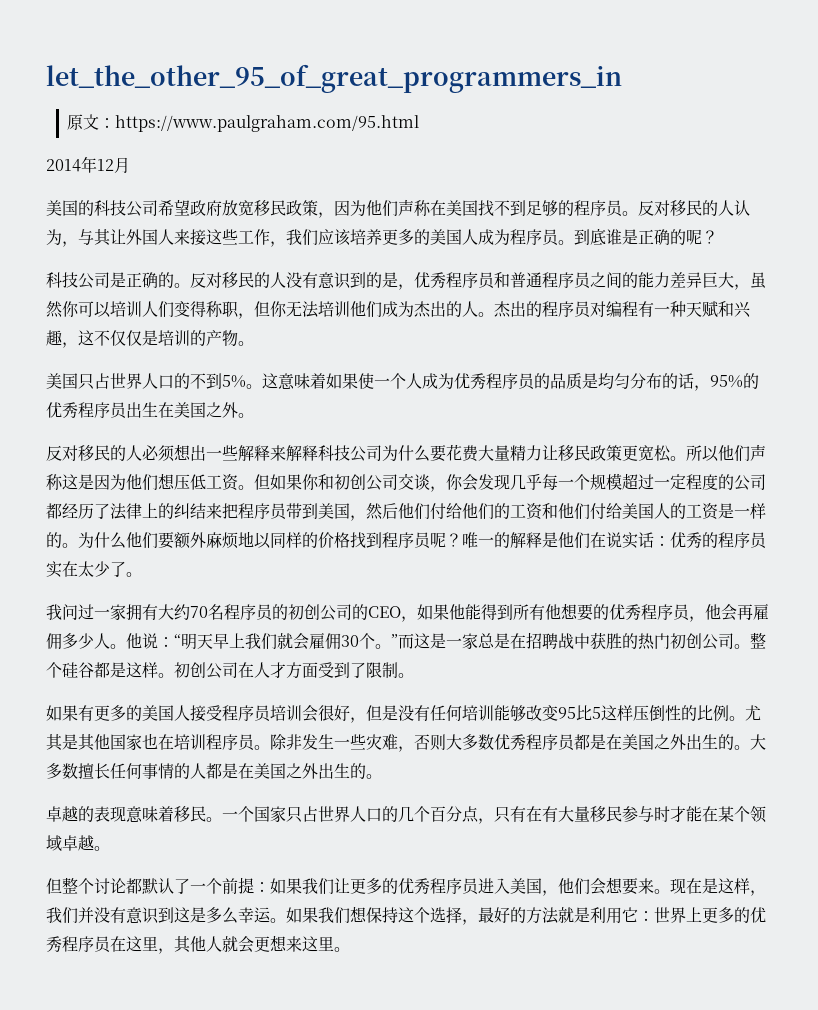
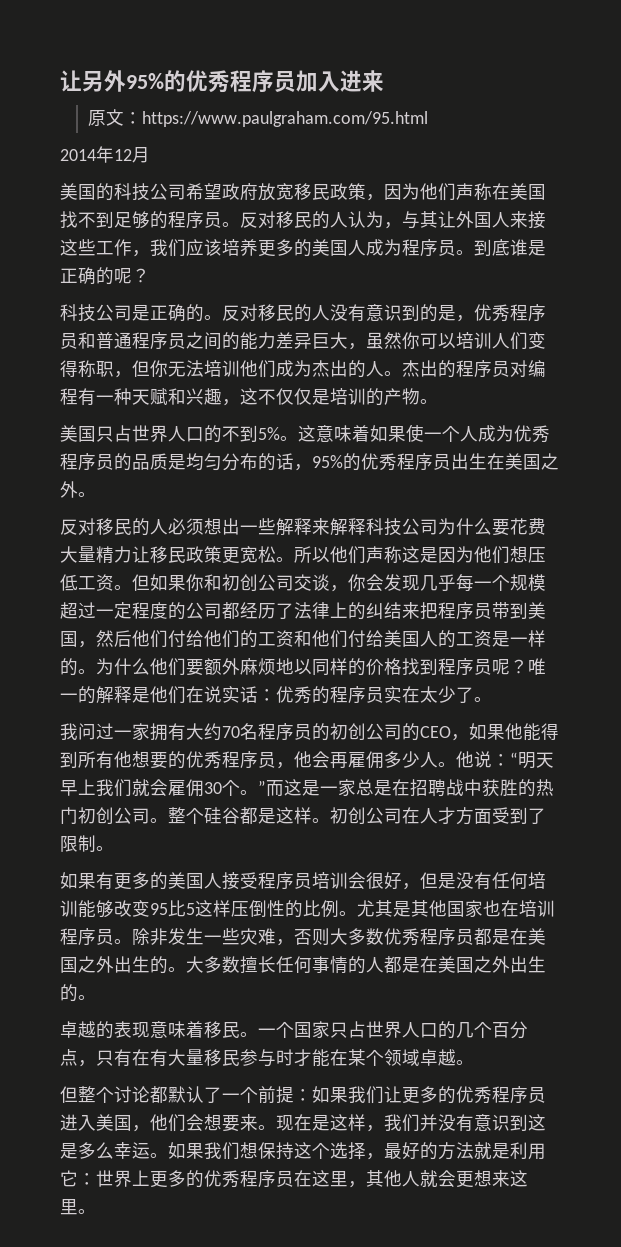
- let_the_other_95_of_great_programmers_in
+ 让另外95%的优秀程序员加入进来

